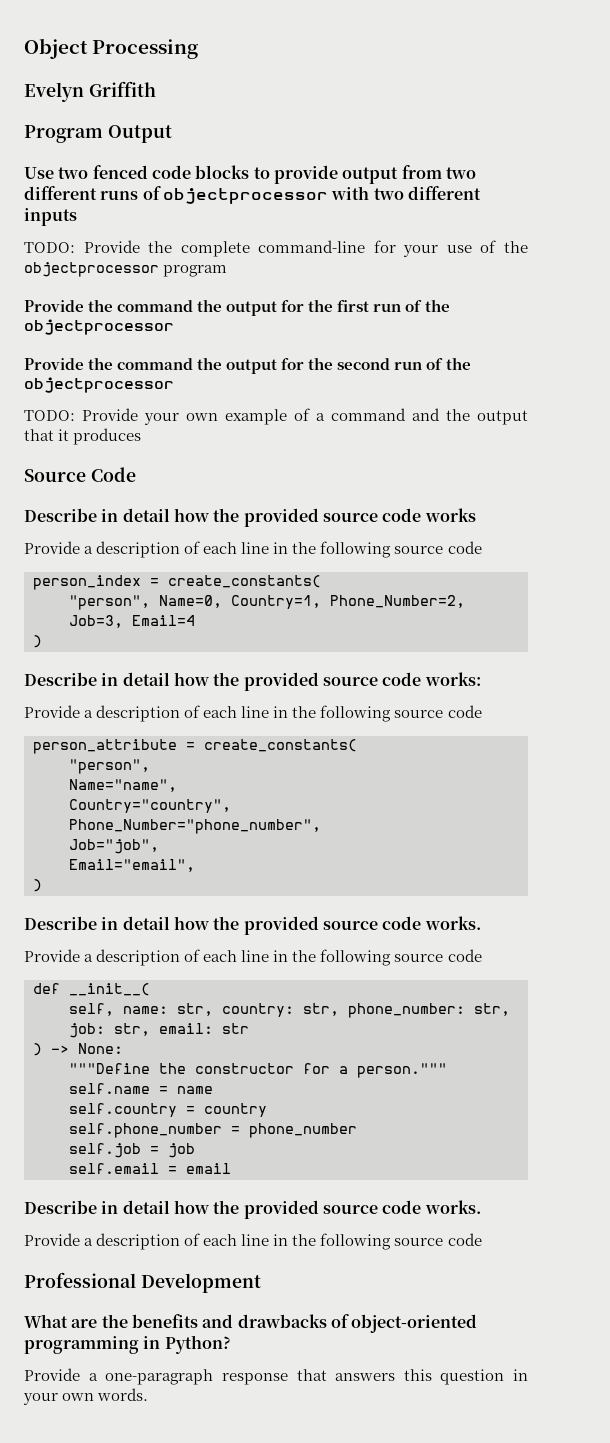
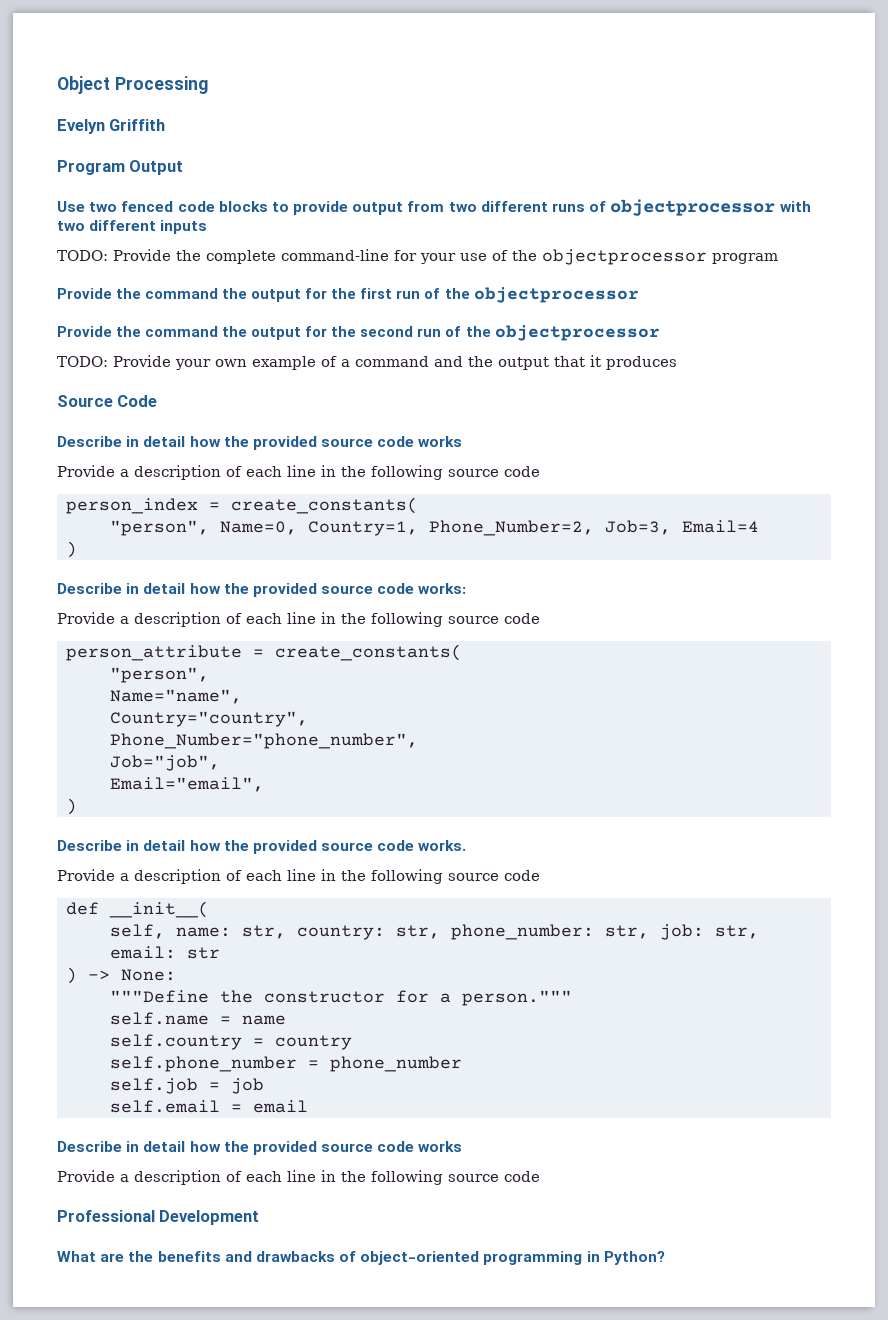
  self.email = email
- Describe in detail how the provided source code works.
+ Describe in detail how the provided source code works
- Provide a one-paragraph response that answers this question in your own words.

